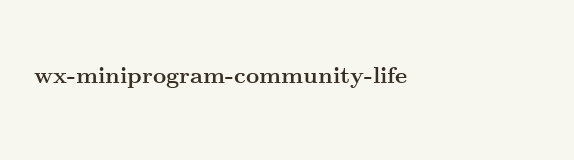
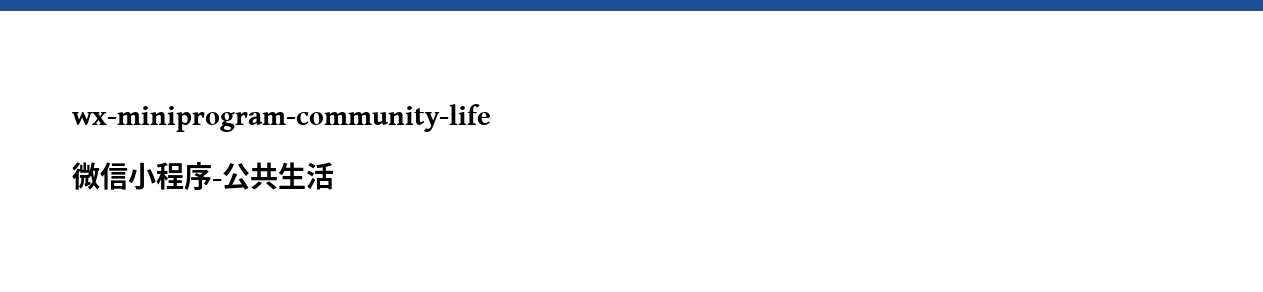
+ 微信小程序-公共生活

